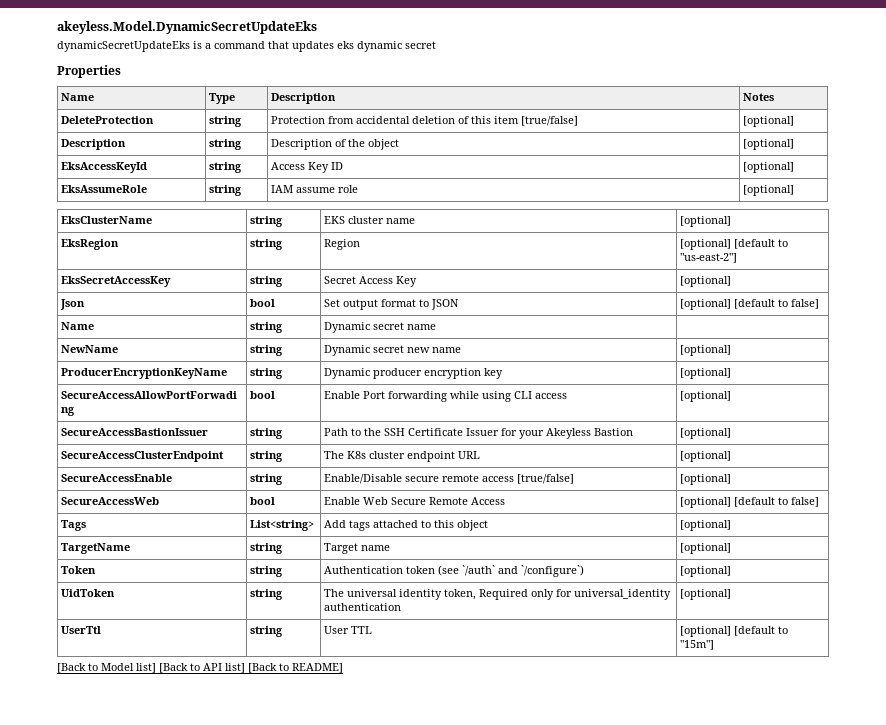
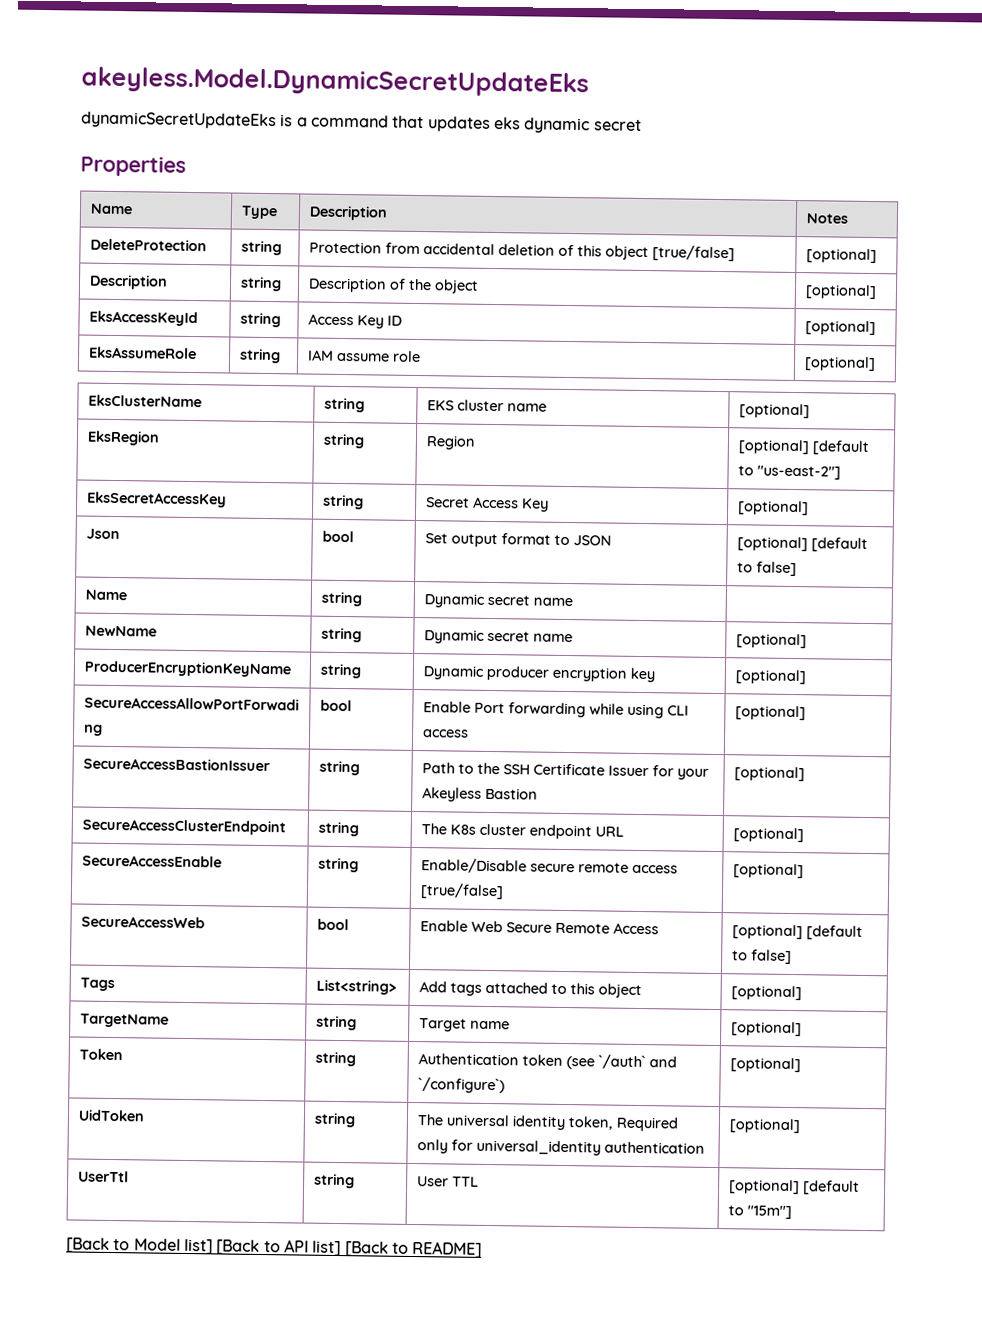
- DeleteProtection | string | Protection from accidental deletion of this item [true/false] | [optional]
+ DeleteProtection | string | Protection from accidental deletion of this object [true/false] | [optional]
- NewName | string | Dynamic secret new name | [optional]
+ NewName | string | Dynamic secret name | [optional]

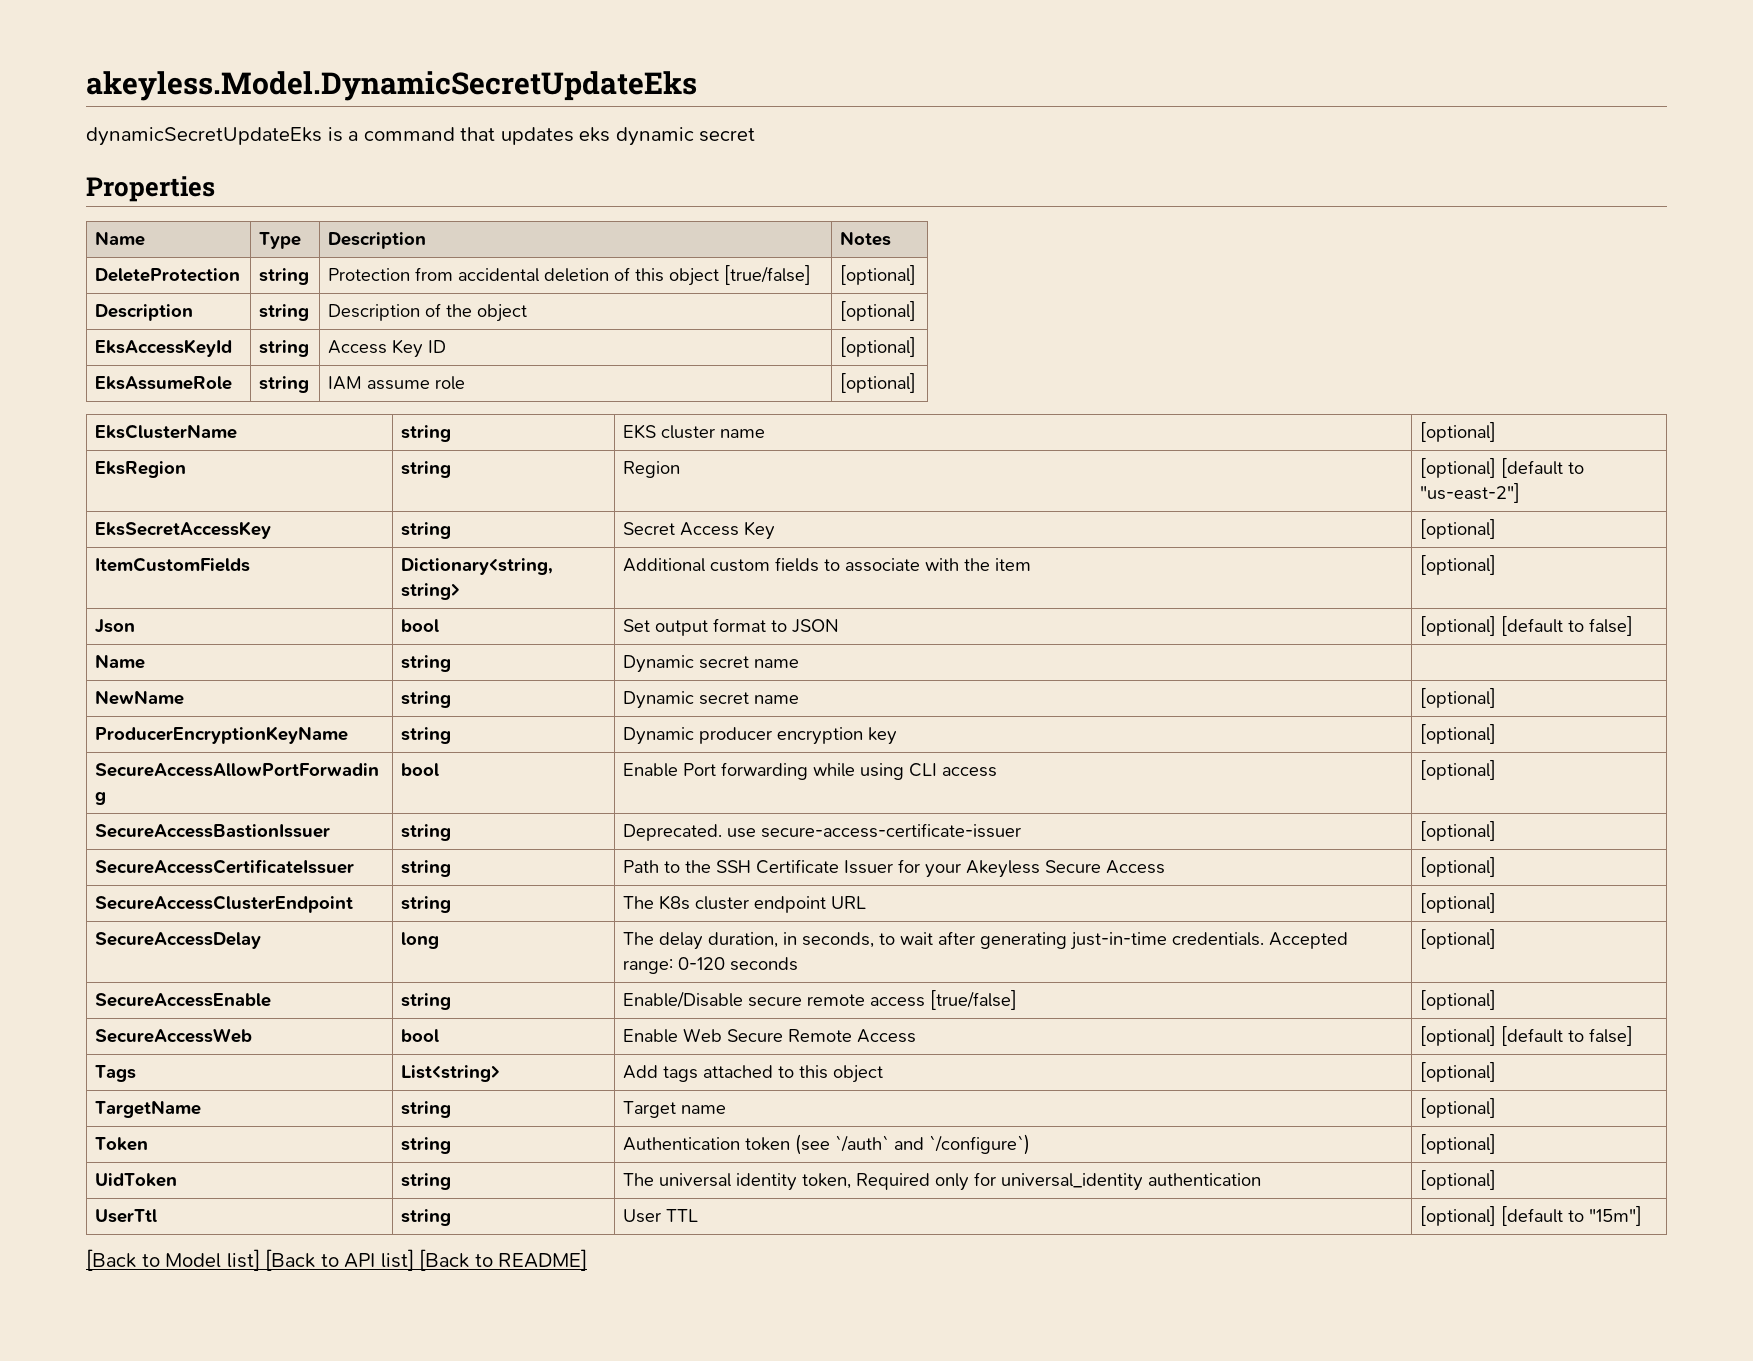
+ ItemCustomFields | Dictionary<string, string> | Additional custom fields to associate with the item | [optional]
- SecureAccessBastionIssuer | string | Path to the SSH Certificate Issuer for your Akeyless Bastion | [optional]
+ SecureAccessBastionIssuer | string | Deprecated. use secure-access-certificate-issuer | [optional]
+ SecureAccessCertificateIssuer | string | Path to the SSH Certificate Issuer for your Akeyless Secure Access | [optional]
+ SecureAccessDelay | long | The delay duration, in seconds, to wait after generating just-in-time credentials. Accepted range: 0-120 seconds | [optional]

